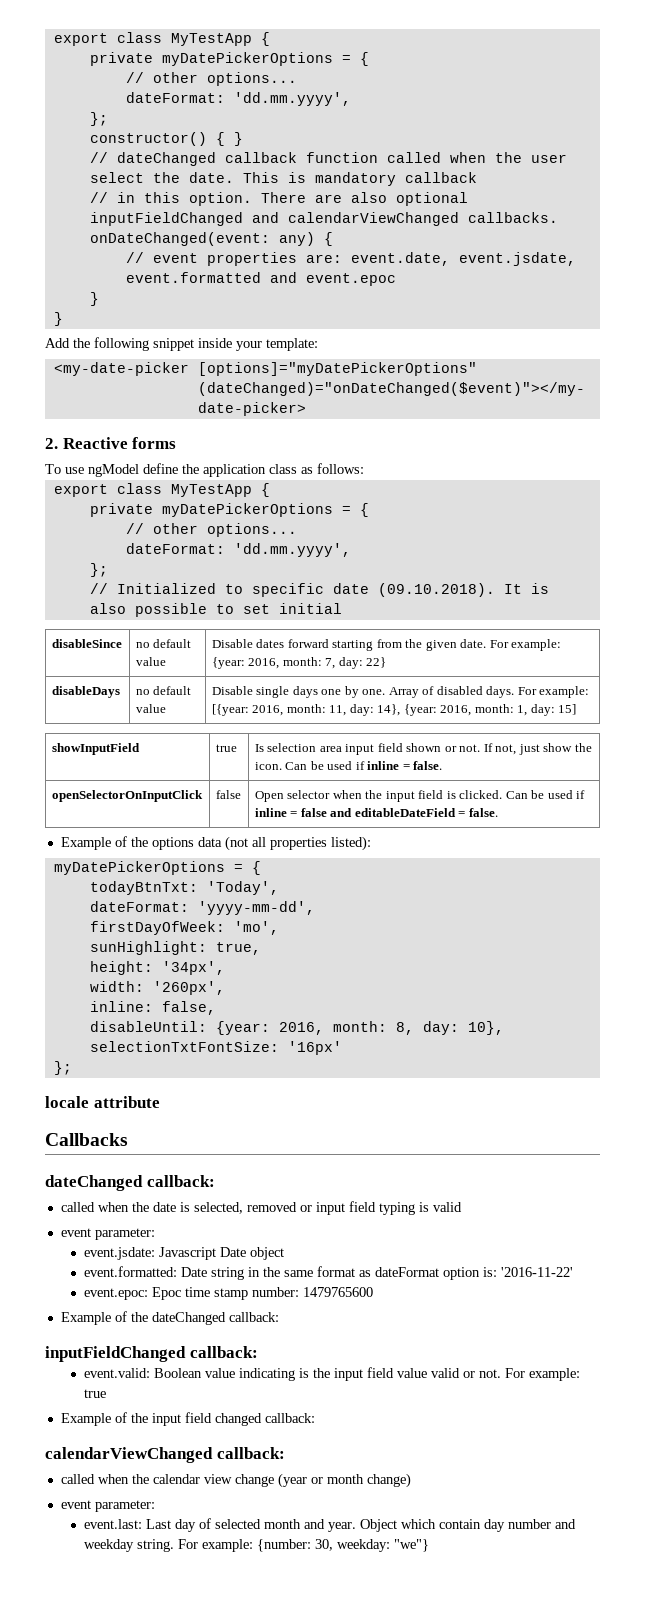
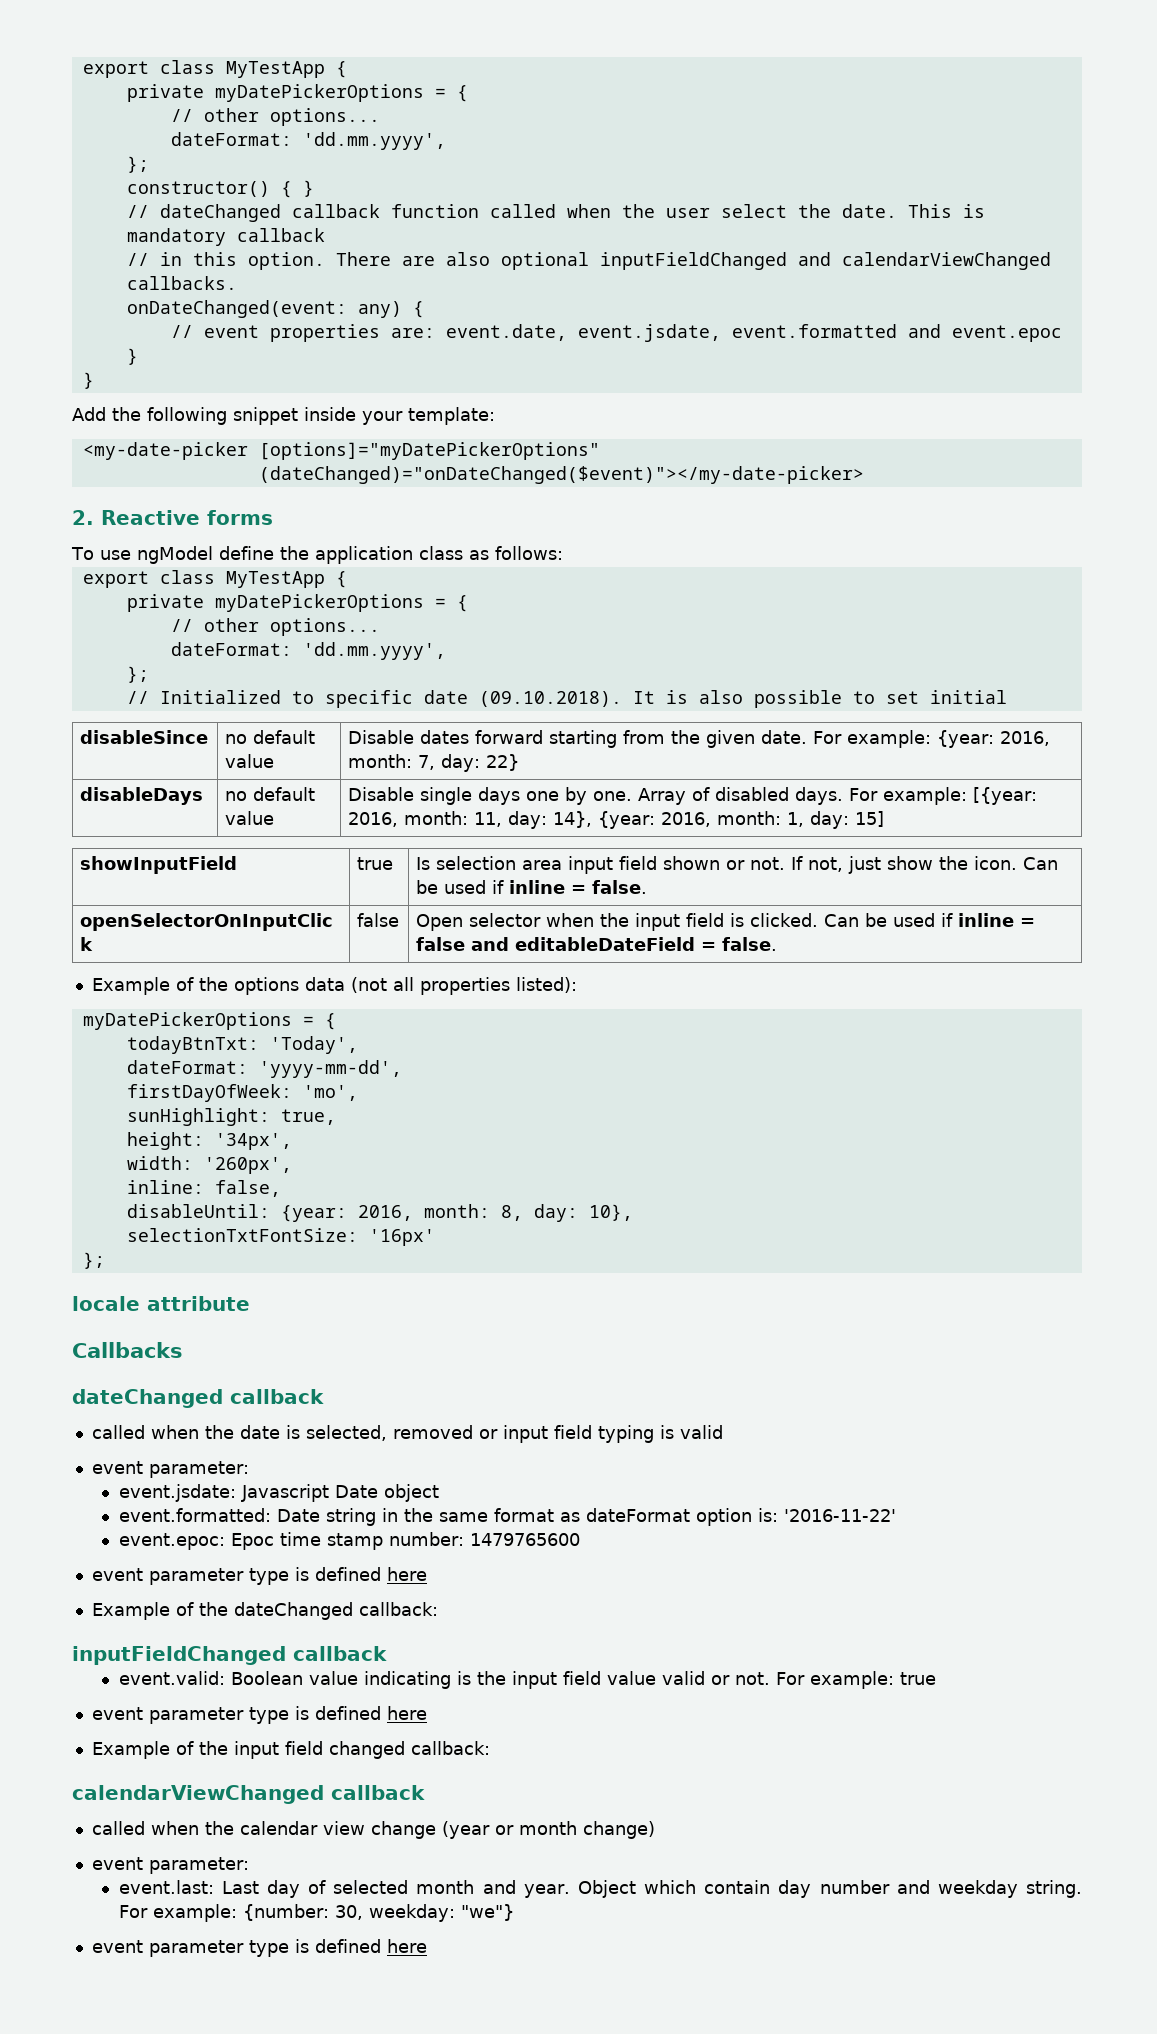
  Callbacks
- dateChanged callback:
+ dateChanged callback
  event.epoc: Epoc time stamp number: 1479765600
+ event parameter type is defined here
- inputFieldChanged callback:
+ inputFieldChanged callback
  For example: true
+ event parameter type is defined here
- calendarViewChanged callback:
+ calendarViewChanged callback
  For example: {number: 30, weekday: "we"}
+ event parameter type is defined here

